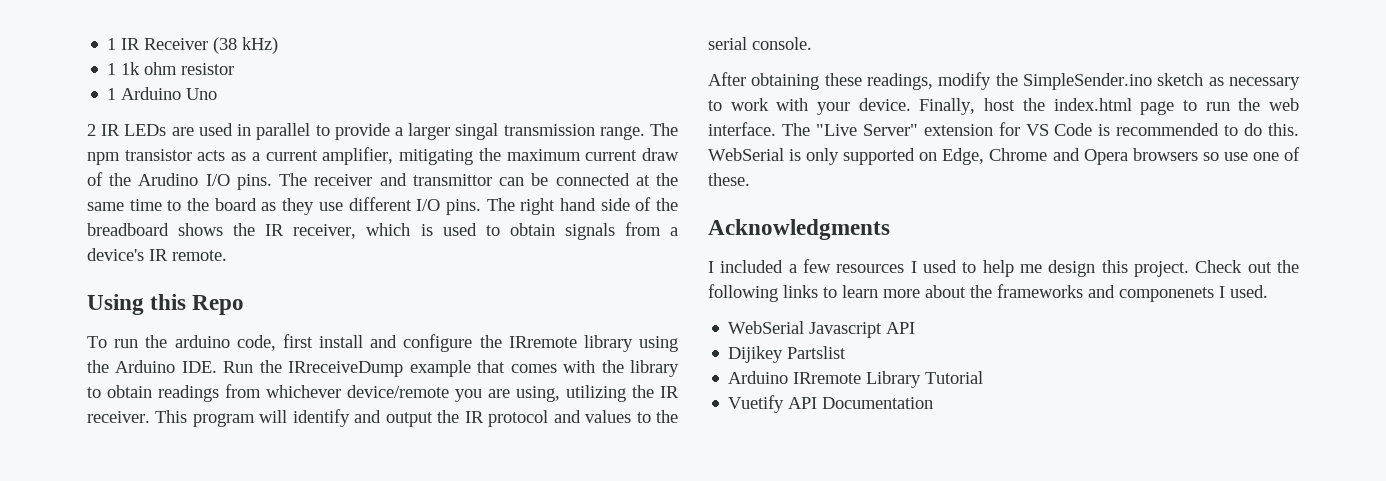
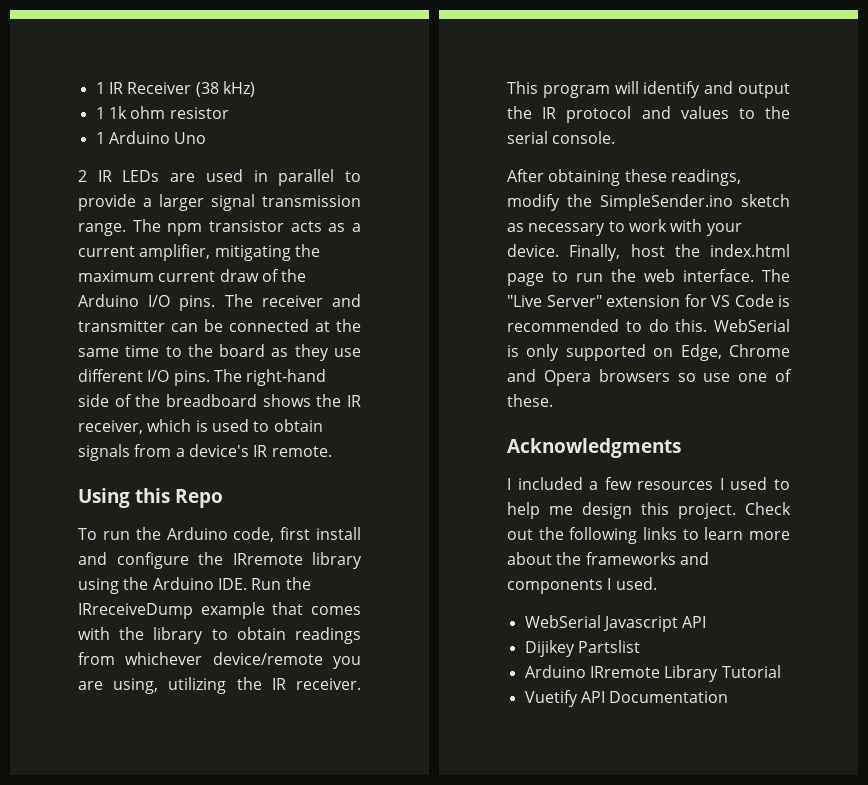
- 2 IR LEDs are used in parallel to provide a larger singal transmission range.
+ 2 IR LEDs are used in parallel to provide a larger signal transmission range.
- The npm transistor acts as a current amplifier, mitigating the maximum current draw of the Arudino I/O pins.
+ The npm transistor acts as a current amplifier, mitigating the maximum current draw of the Arduino I/O pins.
- The receiver and transmittor can be connected at the same time to the board as they use different I/O pins.
+ The receiver and transmitter can be connected at the same time to the board as they use different I/O pins.
- The right hand side of the breadboard shows the IR receiver, which is used to obtain signals from a device's IR remote.
+ The right-hand side of the breadboard shows the IR receiver, which is used to obtain signals from a device's IR remote.
- To run the arduino code, first install and configure the IRremote library using the Arduino IDE. Run the IRreceiveDump example that comes with the library to obtain readings from whichever device/remote you are using, utilizing the IR receiver.
+ To run the Arduino code, first install and configure the IRremote library using the Arduino IDE. Run the IRreceiveDump example that comes with the library to obtain readings from whichever device/remote you are using, utilizing the IR receiver.
- Check out the following links to learn more about the frameworks and componenets I used.
+ Check out the following links to learn more about the frameworks and components I used.

